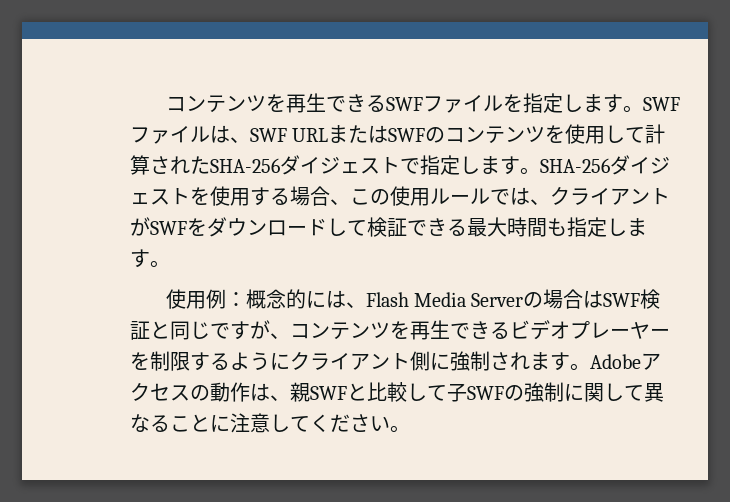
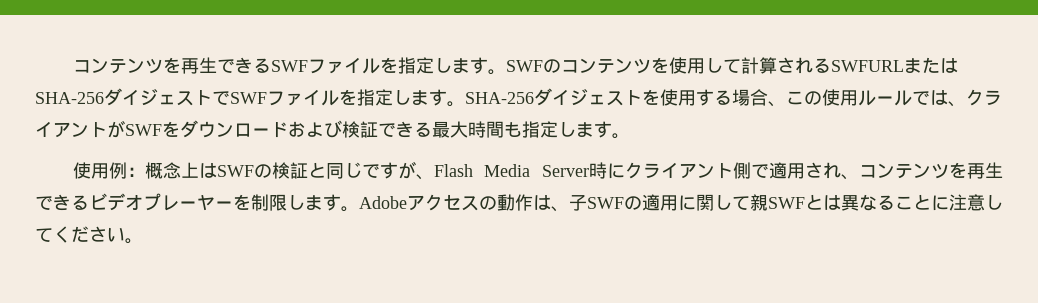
- SWFファイルは、SWF URLまたはSWFのコンテンツを使用して計算されたSHA-256ダイジェストで指定します。
+ SWFのコンテンツを使用して計算されるSWFURLまたはSHA-256ダイジェストでSWFファイルを指定します。
- SHA-256ダイジェストを使用する場合、この使用ルールでは、クライアントがSWFをダウンロードして検証できる最大時間も指定します。
+ SHA-256ダイジェストを使用する場合、この使用ルールでは、クライアントがSWFをダウンロードおよび検証できる最大時間も指定します。
- 使用例：概念的には、Flash Media Serverの場合はSWF検証と同じですが、コンテンツを再生できるビデオプレーヤーを制限するようにクライアント側に強制されます。
+ 使用例：概念上はSWFの検証と同じですが、Flash Media Server時にクライアント側で適用され、コンテンツを再生できるビデオプレーヤーを制限します。
- Adobeアクセスの動作は、親SWFと比較して子SWFの強制に関して異なることに注意してください。
+ Adobeアクセスの動作は、子SWFの適用に関して親SWFとは異なることに注意してください。

